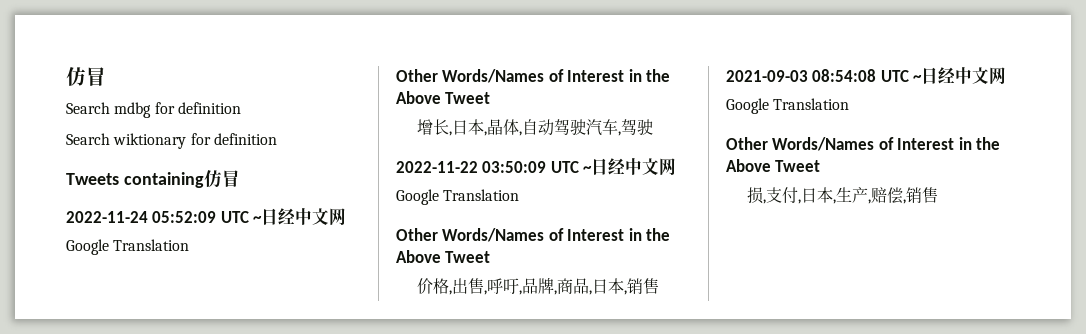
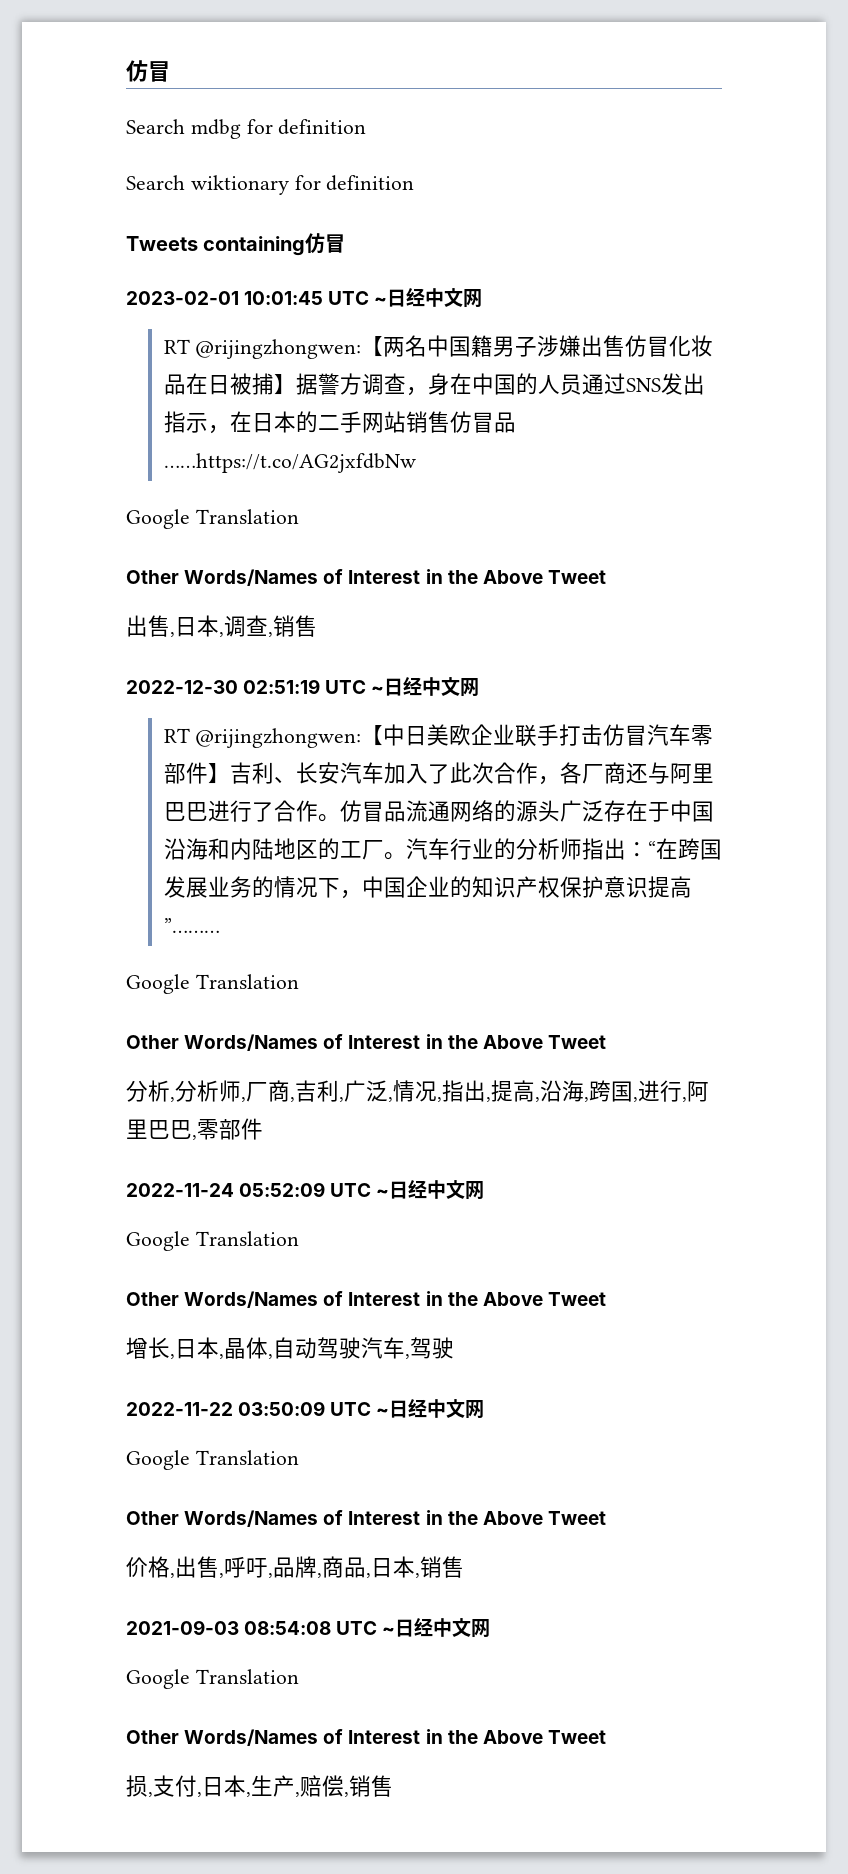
+ 2023-02-01 10:01:45 UTC ~日经中文网
+ RT @rijingzhongwen:【两名中国籍男子涉嫌出售仿冒化妆品在日被捕】据警方调查，身在中国的人员通过SNS发出指示，在日本的二手网站销售仿冒品……https://t.co/AG2jxfdbNw
+ Google Translation
+ Other Words/Names of Interest in the Above Tweet
+ 出售,日本,调查,销售
+ 2022-12-30 02:51:19 UTC ~日经中文网
+ RT @rijingzhongwen:【中日美欧企业联手打击仿冒汽车零部件】吉利、长安汽车加入了此次合作，各厂商还与阿里巴巴进行了合作。仿冒品流通网络的源头广泛存在于中国沿海和内陆地区的工厂。汽车行业的分析师指出：“在跨国发展业务的情况下，中国企业的知识产权保护意识提高”………
+ Google Translation
+ Other Words/Names of Interest in the Above Tweet
+ 分析,分析师,厂商,吉利,广泛,情况,指出,提高,沿海,跨国,进行,阿里巴巴,零部件

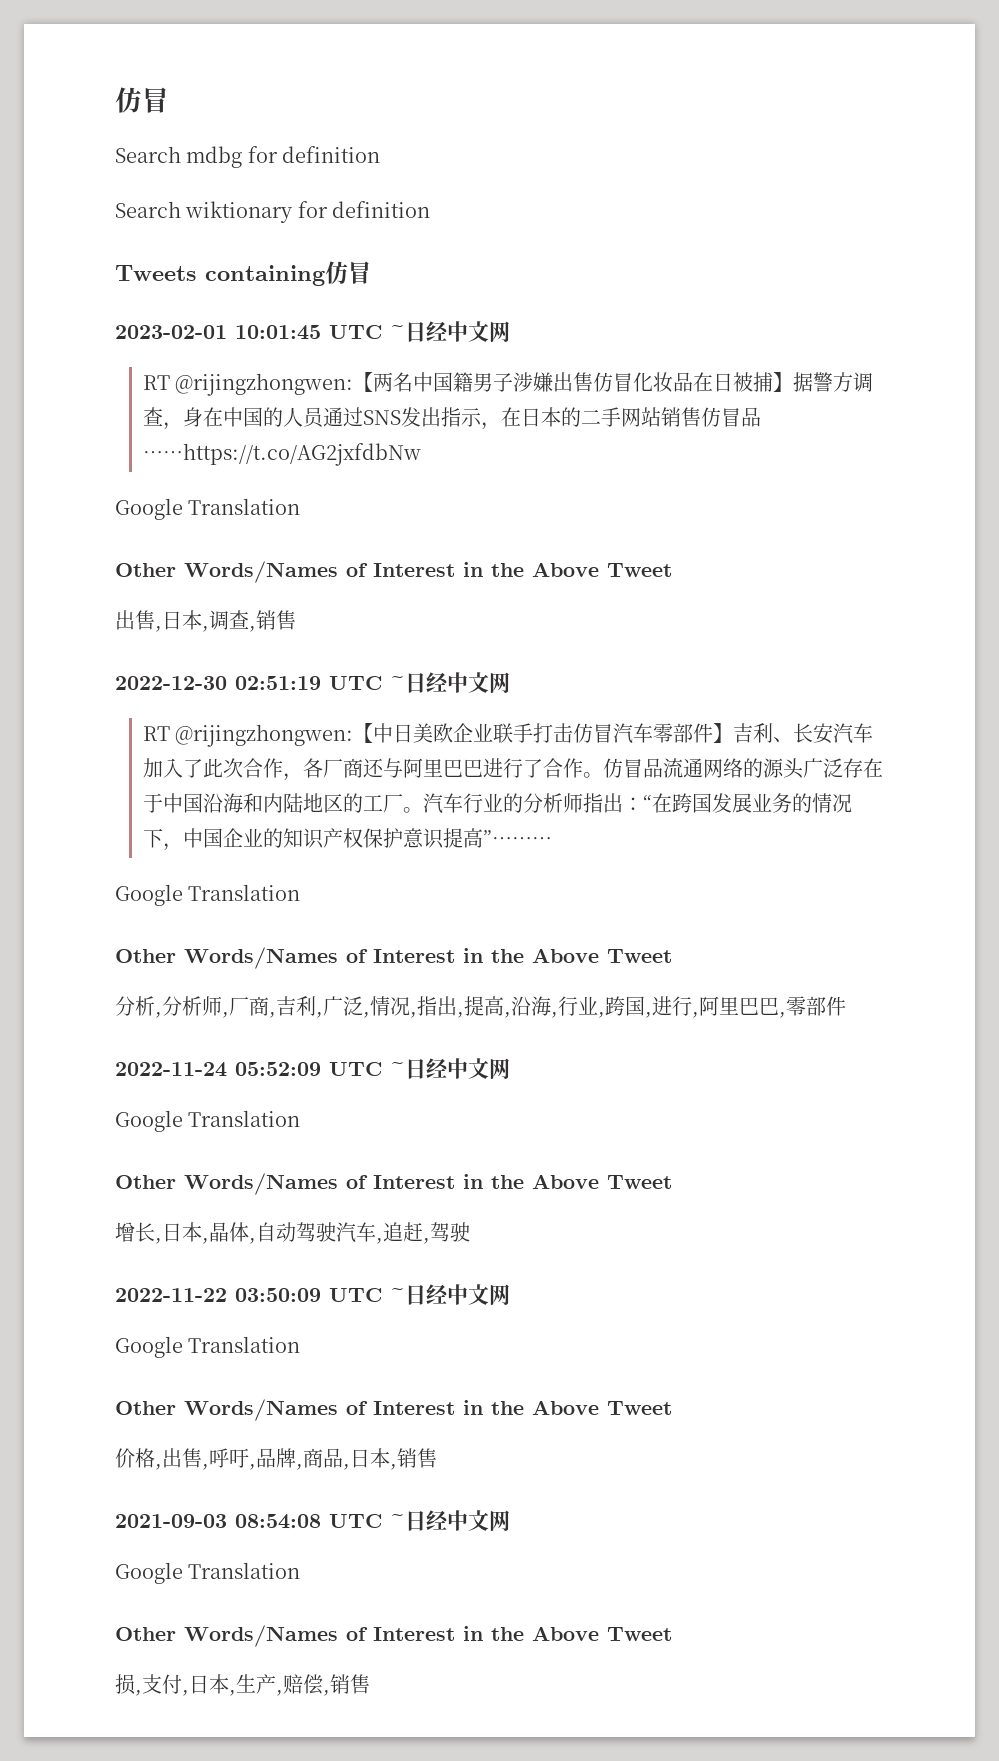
- 分析,分析师,厂商,吉利,广泛,情况,指出,提高,沿海,跨国,进行,阿里巴巴,零部件
+ 分析,分析师,厂商,吉利,广泛,情况,指出,提高,沿海,行业,跨国,进行,阿里巴巴,零部件
- 增长,日本,晶体,自动驾驶汽车,驾驶
+ 增长,日本,晶体,自动驾驶汽车,追赶,驾驶

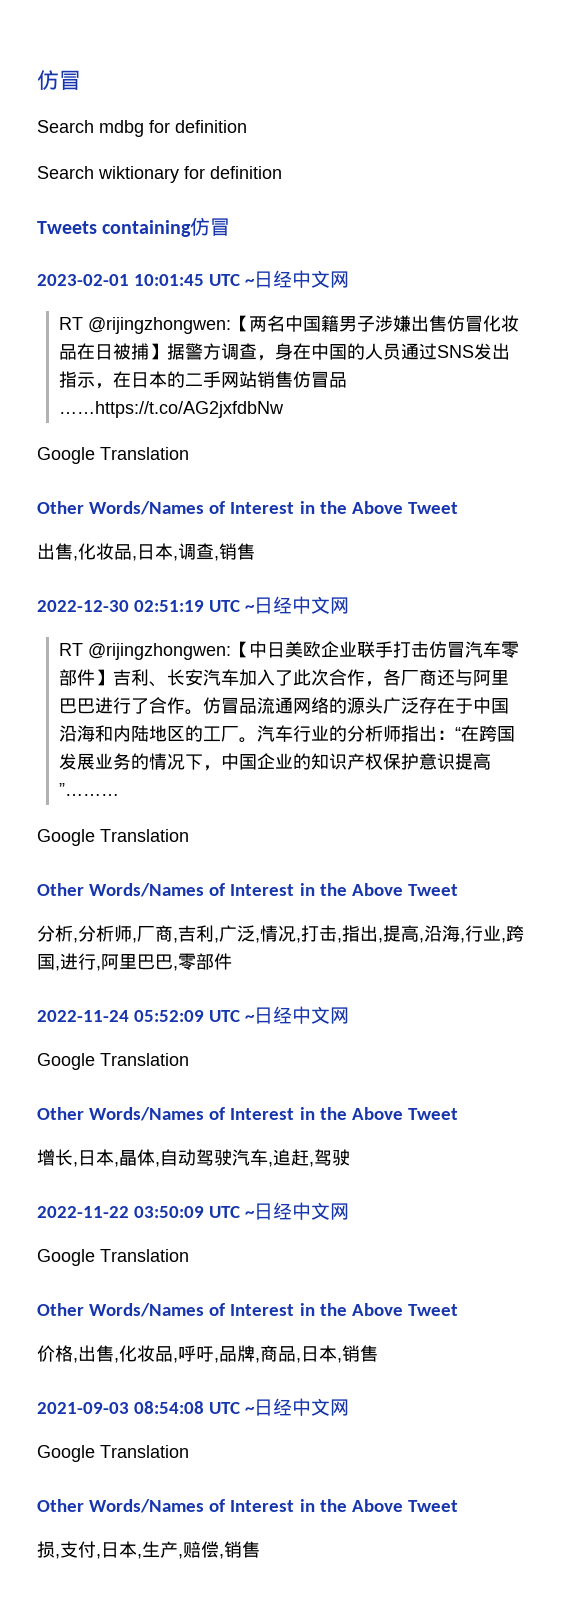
- 出售,日本,调查,销售
+ 出售,化妆品,日本,调查,销售
- 分析,分析师,厂商,吉利,广泛,情况,指出,提高,沿海,行业,跨国,进行,阿里巴巴,零部件
+ 分析,分析师,厂商,吉利,广泛,情况,打击,指出,提高,沿海,行业,跨国,进行,阿里巴巴,零部件
- 价格,出售,呼吁,品牌,商品,日本,销售
+ 价格,出售,化妆品,呼吁,品牌,商品,日本,销售

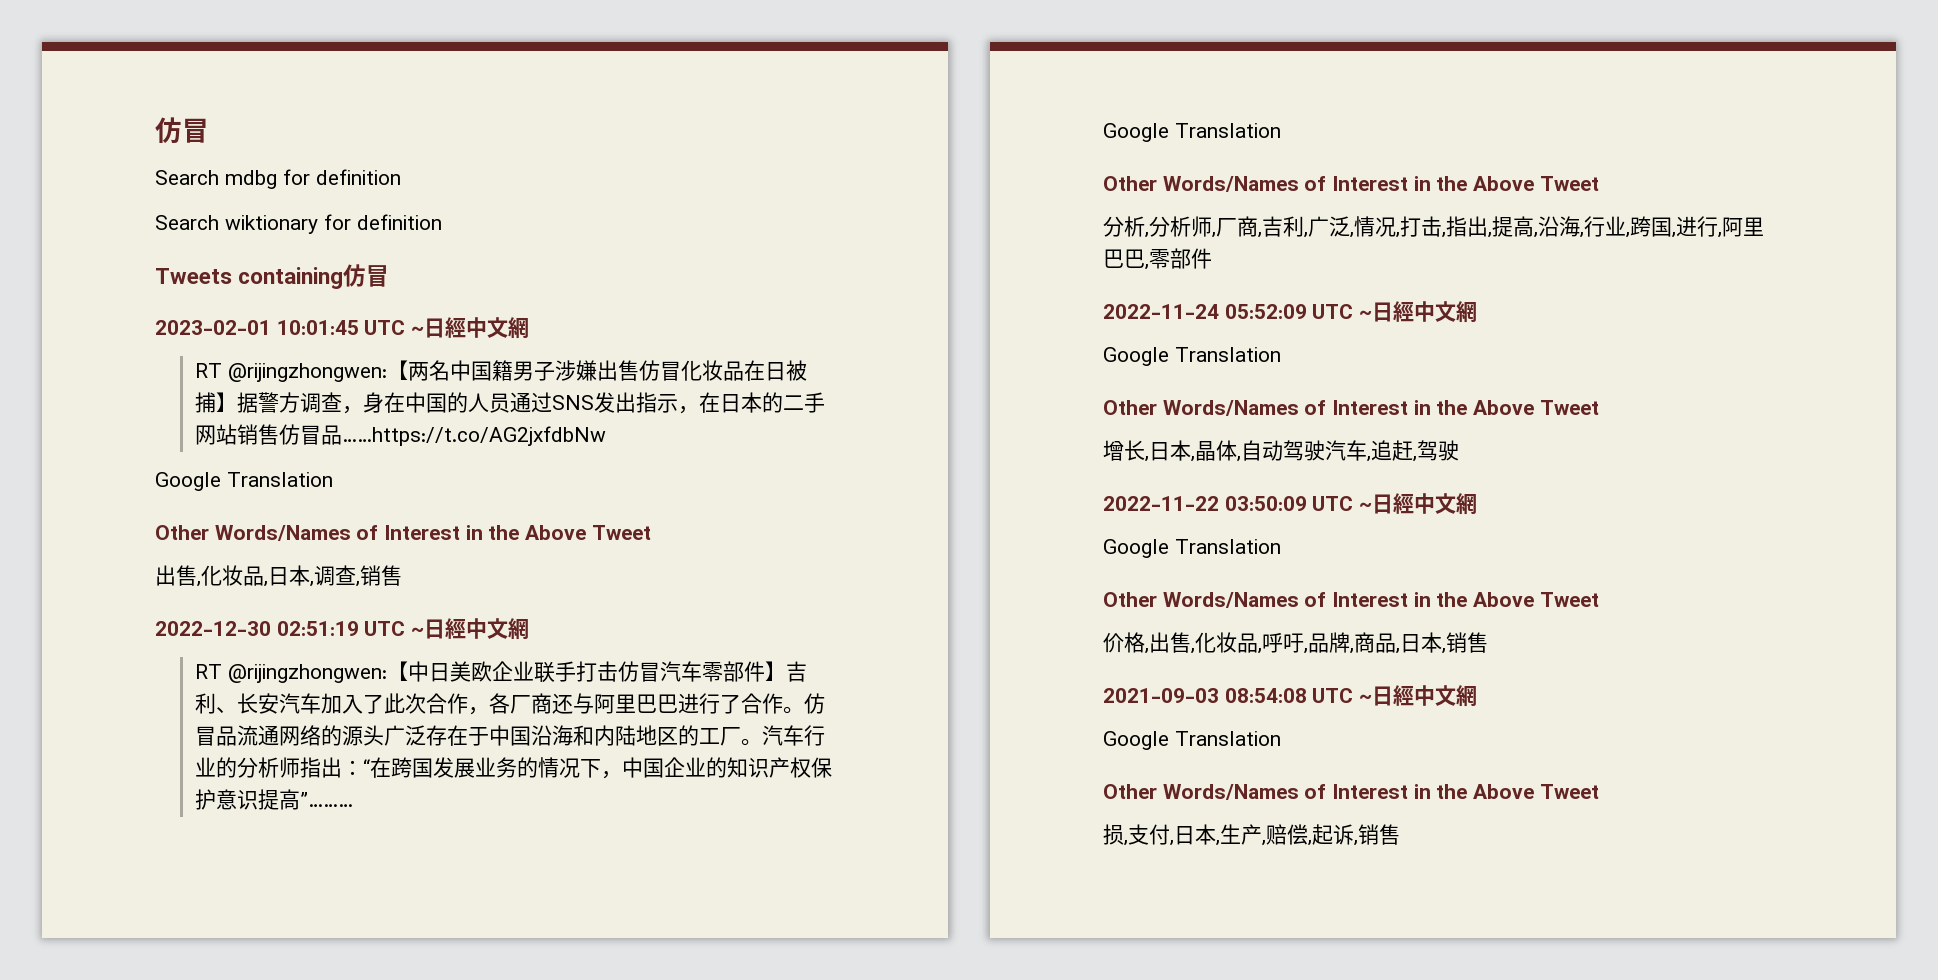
- 2023-02-01 10:01:45 UTC ~日经中文网
+ 2023-02-01 10:01:45 UTC ~日經中文網
- 2022-12-30 02:51:19 UTC ~日经中文网
+ 2022-12-30 02:51:19 UTC ~日經中文網
- 2022-11-24 05:52:09 UTC ~日经中文网
+ 2022-11-24 05:52:09 UTC ~日經中文網
- 2022-11-22 03:50:09 UTC ~日经中文网
+ 2022-11-22 03:50:09 UTC ~日經中文網
- 2021-09-03 08:54:08 UTC ~日经中文网
+ 2021-09-03 08:54:08 UTC ~日經中文網
- 损,支付,日本,生产,赔偿,销售
+ 损,支付,日本,生产,赔偿,起诉,销售

